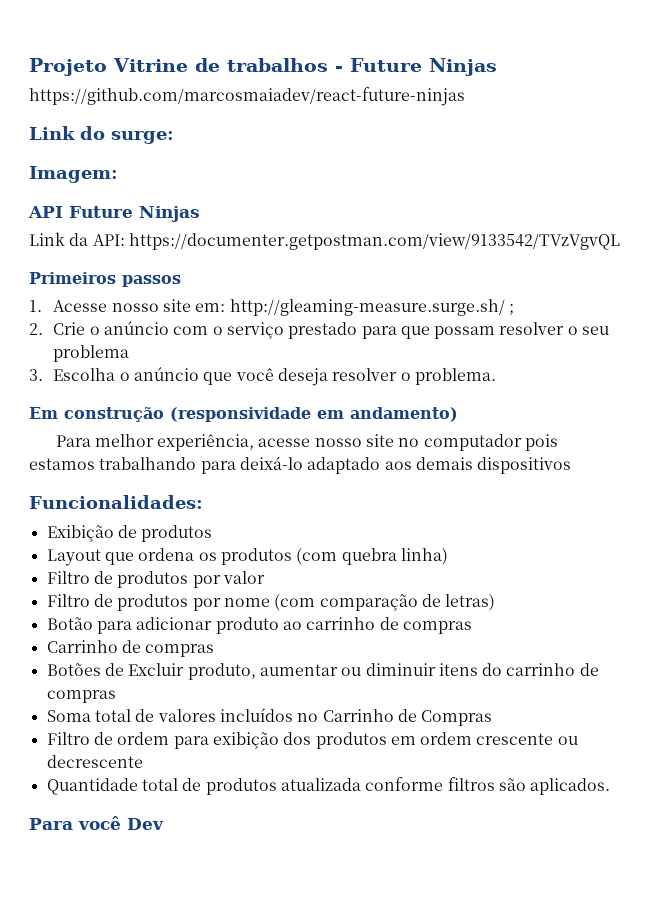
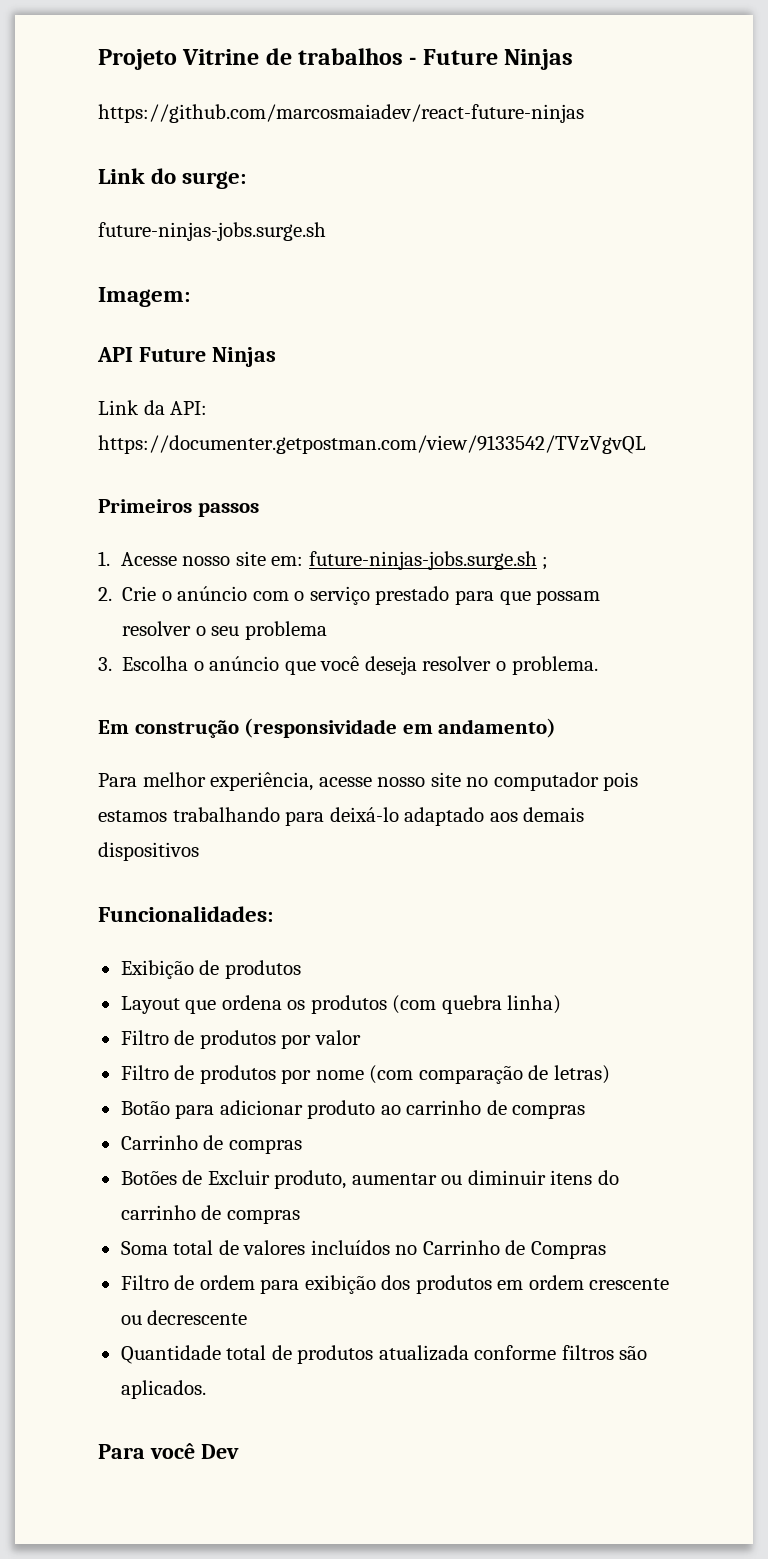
  Link do surge:
+ future-ninjas-jobs.surge.sh
- 1. Acesse nosso site em: http://gleaming-measure.surge.sh/ ;
+ 1. Acesse nosso site em: future-ninjas-jobs.surge.sh ;

